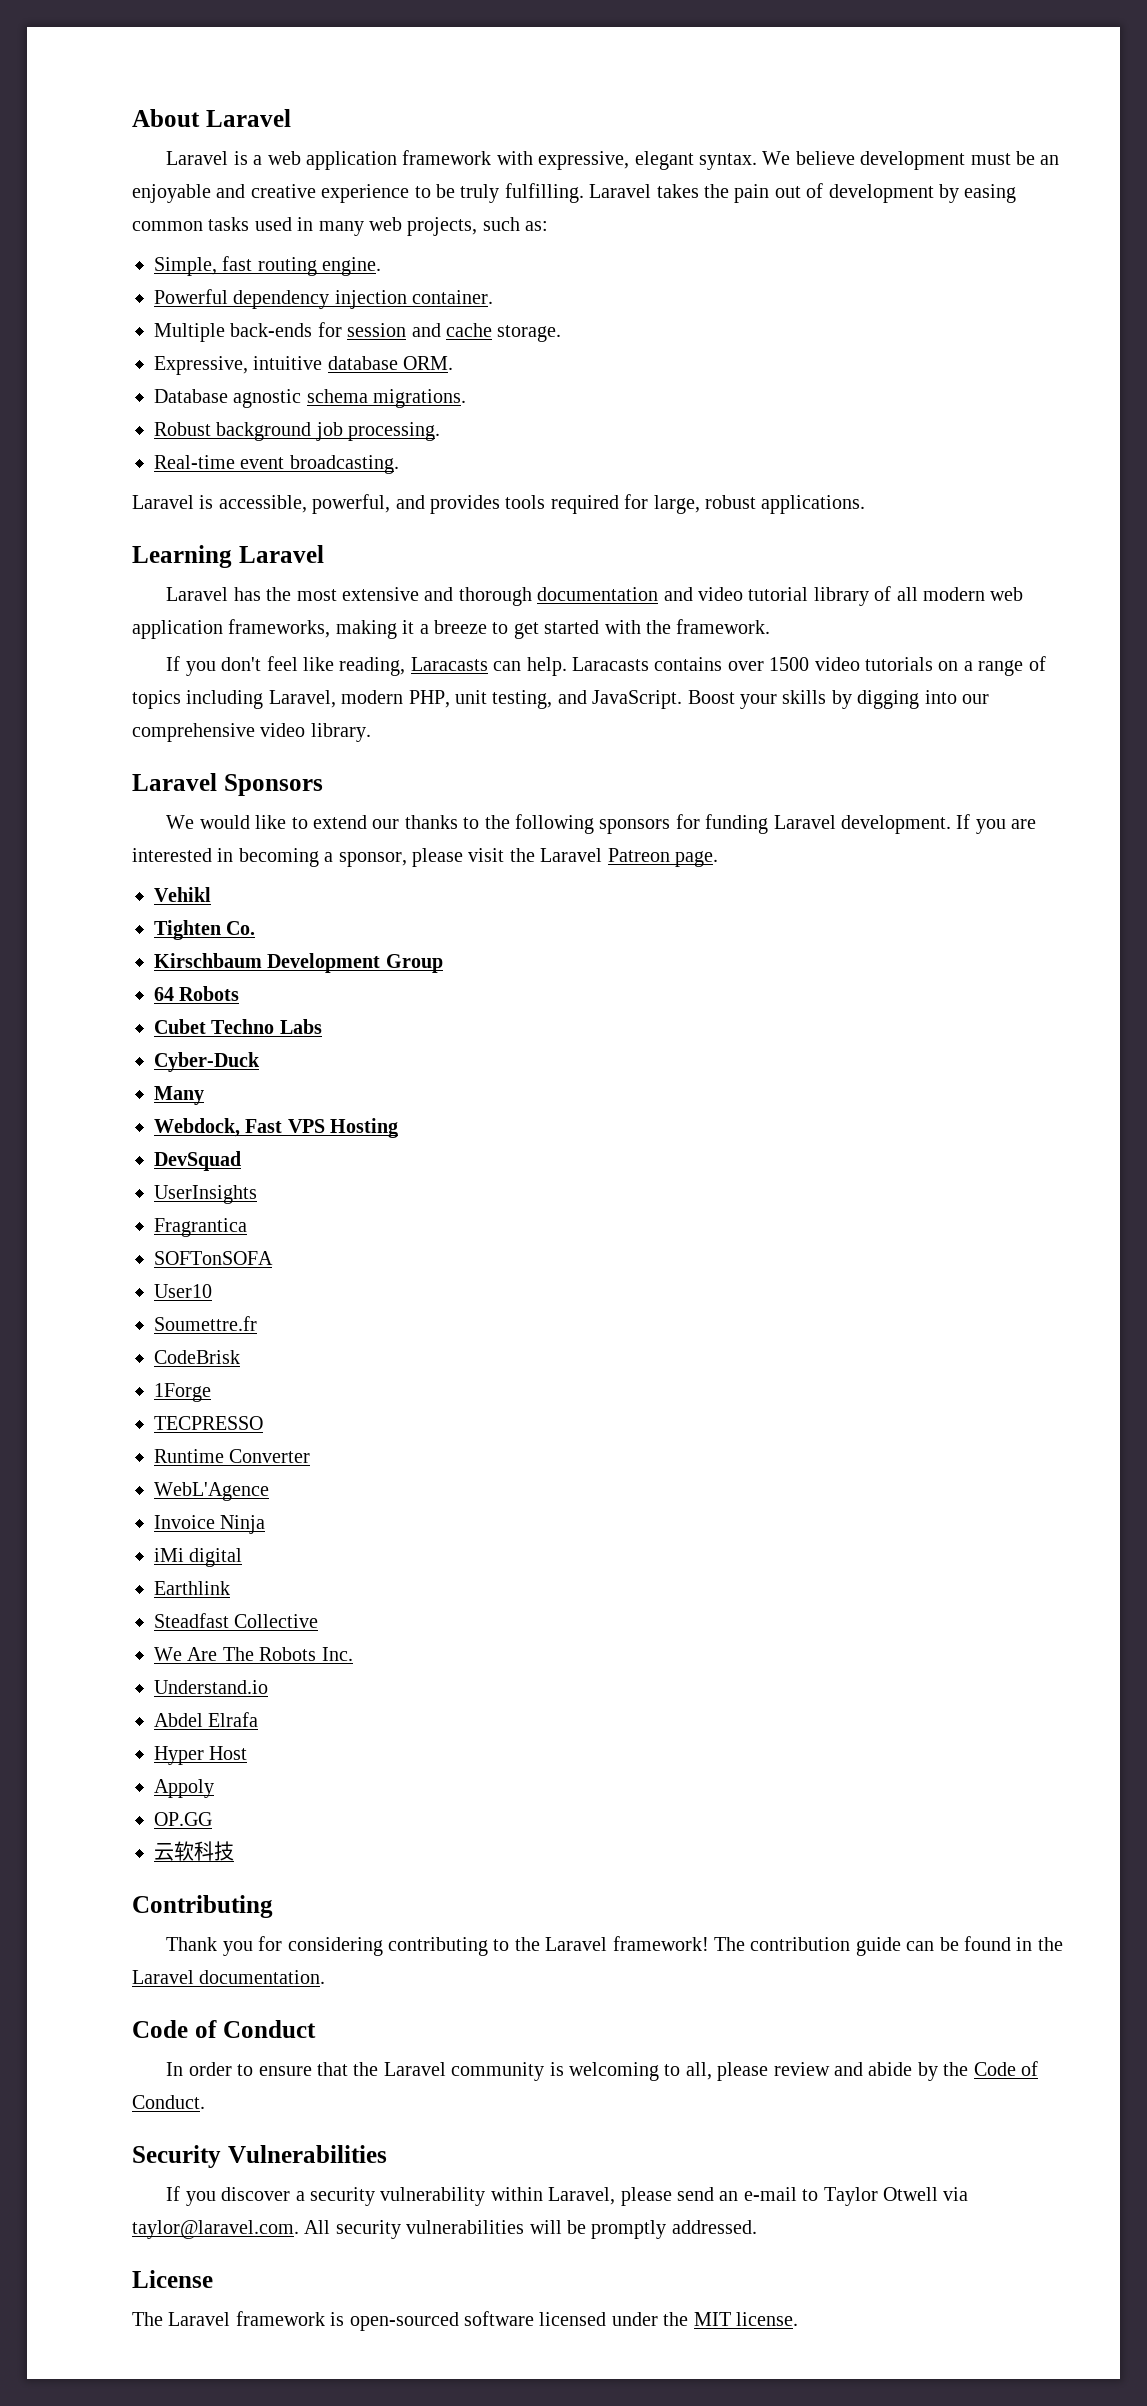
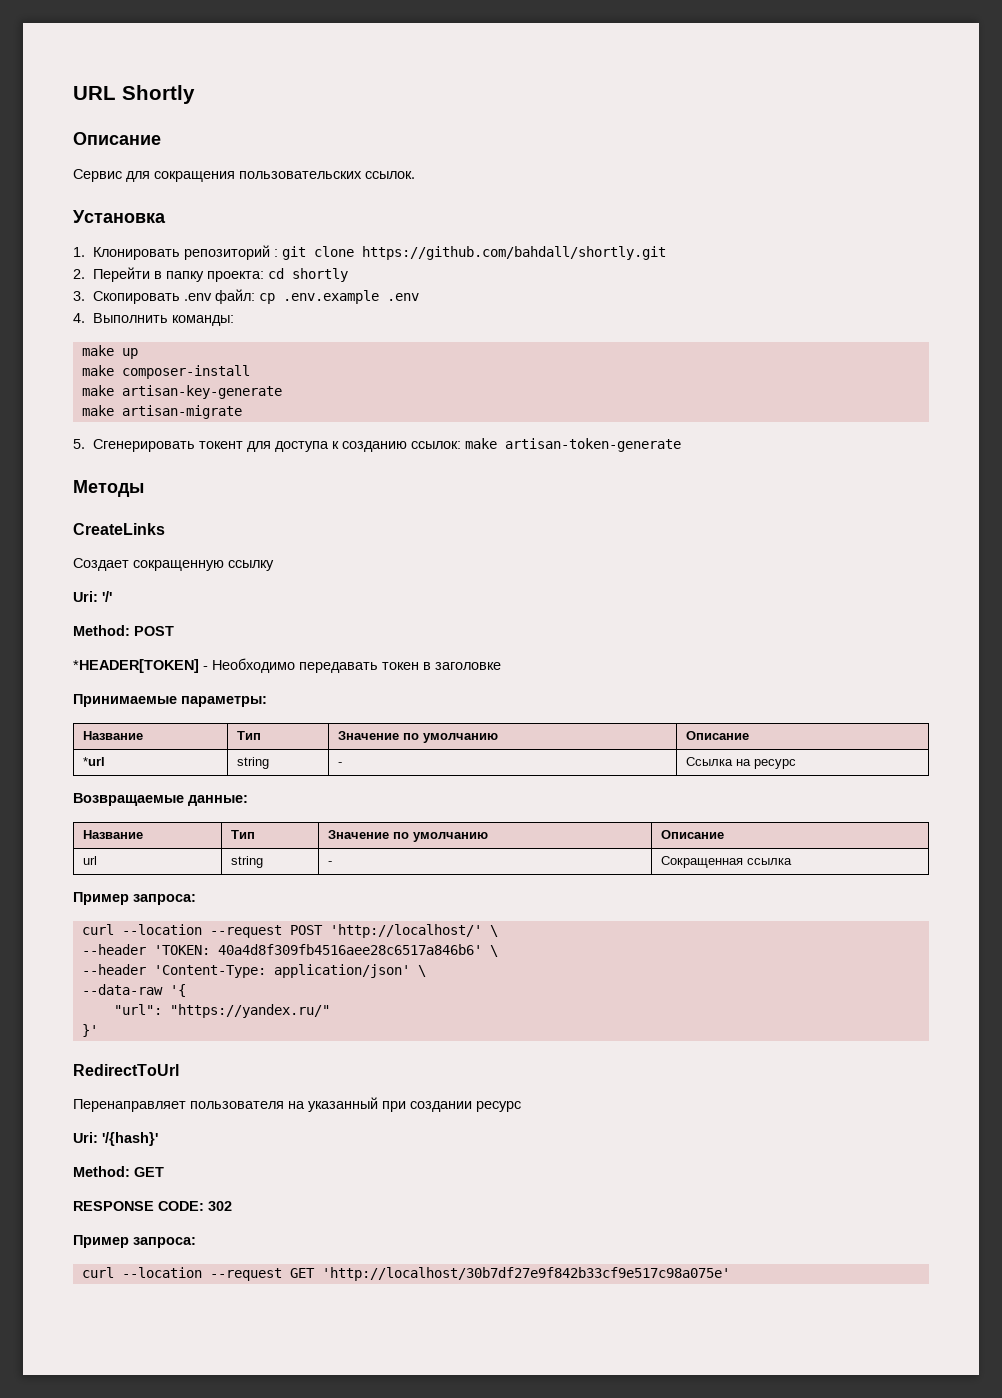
- About Laravel
- Laravel is a web application framework with expressive, elegant syntax. We believe development must be an enjoyable and creative experience to be truly fulfilling. Laravel takes the pain out of development by easing common tasks used in many web projects, such as:
- Simple, fast routing engine.
- Powerful dependency injection container.
- Multiple back-ends for session and cache storage.
- Expressive, intuitive database ORM.
- Database agnostic schema migrations.
- Robust background job processing.
- Real-time event broadcasting.
- Laravel is accessible, powerful, and provides tools required for large, robust applications.
- Learning Laravel
- Laravel has the most extensive and thorough documentation and video tutorial library of all modern web application frameworks, making it a breeze to get started with the framework.
- If you don't feel like reading, Laracasts can help. Laracasts contains over 1500 video tutorials on a range of topics including Laravel, modern PHP, unit testing, and JavaScript. Boost your skills by digging into our comprehensive video library.
- Laravel Sponsors
- We would like to extend our thanks to the following sponsors for funding Laravel development. If you are interested in becoming a sponsor, please visit the Laravel Patreon page.
- Vehikl
- Tighten Co.
- Kirschbaum Development Group
- 64 Robots
- Cubet Techno Labs
- Cyber-Duck
- Many
- Webdock, Fast VPS Hosting
- DevSquad
- UserInsights
- Fragrantica
- SOFTonSOFA
- User10
- Soumettre.fr
- CodeBrisk
- 1Forge
- TECPRESSO
- Runtime Converter
- WebL'Agence
- Invoice Ninja
- iMi digital
- Earthlink
- Steadfast Collective
- We Are The Robots Inc.
- Understand.io
- Abdel Elrafa
- Hyper Host
- Appoly
- OP.GG
- 云软科技
- Contributing
- Thank you for considering contributing to the Laravel framework! The contribution guide can be found in the Laravel documentation.
- Code of Conduct
- In order to ensure that the Laravel community is welcoming to all, please review and abide by the Code of Conduct.
- Security Vulnerabilities
- If you discover a security vulnerability within Laravel, please send an e-mail to Taylor Otwell via taylor@laravel.com. All security vulnerabilities will be promptly addressed.
- License
- The Laravel framework is open-sourced software licensed under the MIT license.
+ URL Shortly
+ Описание
+ Сервис для сокращения пользовательских ссылок.
+ Установка
+ 1. Клонировать репозиторий : git clone https://github.com/bahdall/shortly.git
+ 2. Перейти в папку проекта: cd shortly
+ 3. Скопировать .env файл: cp .env.example .env
+ 4. Выполнить команды:
+ make up
+ make composer-install
+ make artisan-key-generate
+ make artisan-migrate
+ 5. Сгенерировать токент для доступа к созданию ссылок: make artisan-token-generate
+ Методы
+ CreateLinks
+ Создает сокращенную ссылку
+ Uri: '/'
+ Method: POST
+ *HEADER[TOKEN] - Необходимо передавать токен в заголовке
+ Принимаемые параметры:
+ Название | Тип | Значение по умолчанию | Описание
+ *url | string | - | Ссылка на ресурс
+ Возвращаемые данные:
+ Название | Тип | Значение по умолчанию | Описание
+ url | string | - | Сокращенная ссылка
+ Пример запроса:
+ curl --location --request POST 'http://localhost/' \
+ --header 'TOKEN: 40a4d8f309fb4516aee28c6517a846b6' \
+ --header 'Content-Type: application/json' \
+ --data-raw '{
+ "url": "https://yandex.ru/"
+ }'
+ RedirectToUrl
+ Перенаправляет пользователя на указанный при создании ресурс
+ Uri: '/{hash}'
+ Method: GET
+ RESPONSE CODE: 302
+ Пример запроса:
+ curl --location --request GET 'http://localhost/30b7df27e9f842b33cf9e517c98a075e'

